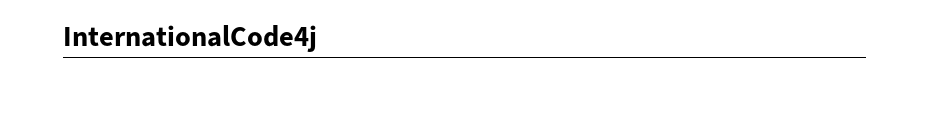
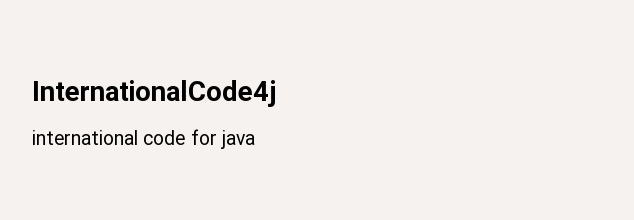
+ international code for java

